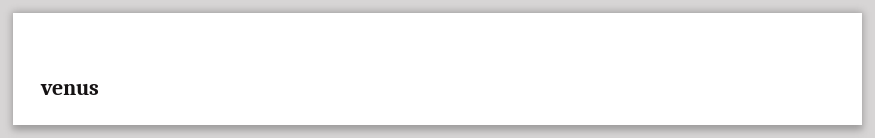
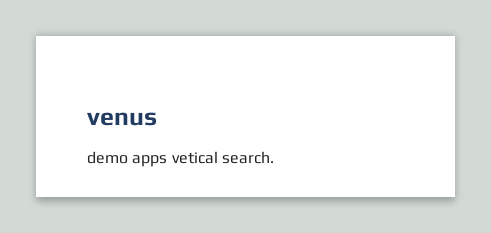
+ demo apps vetical search.

